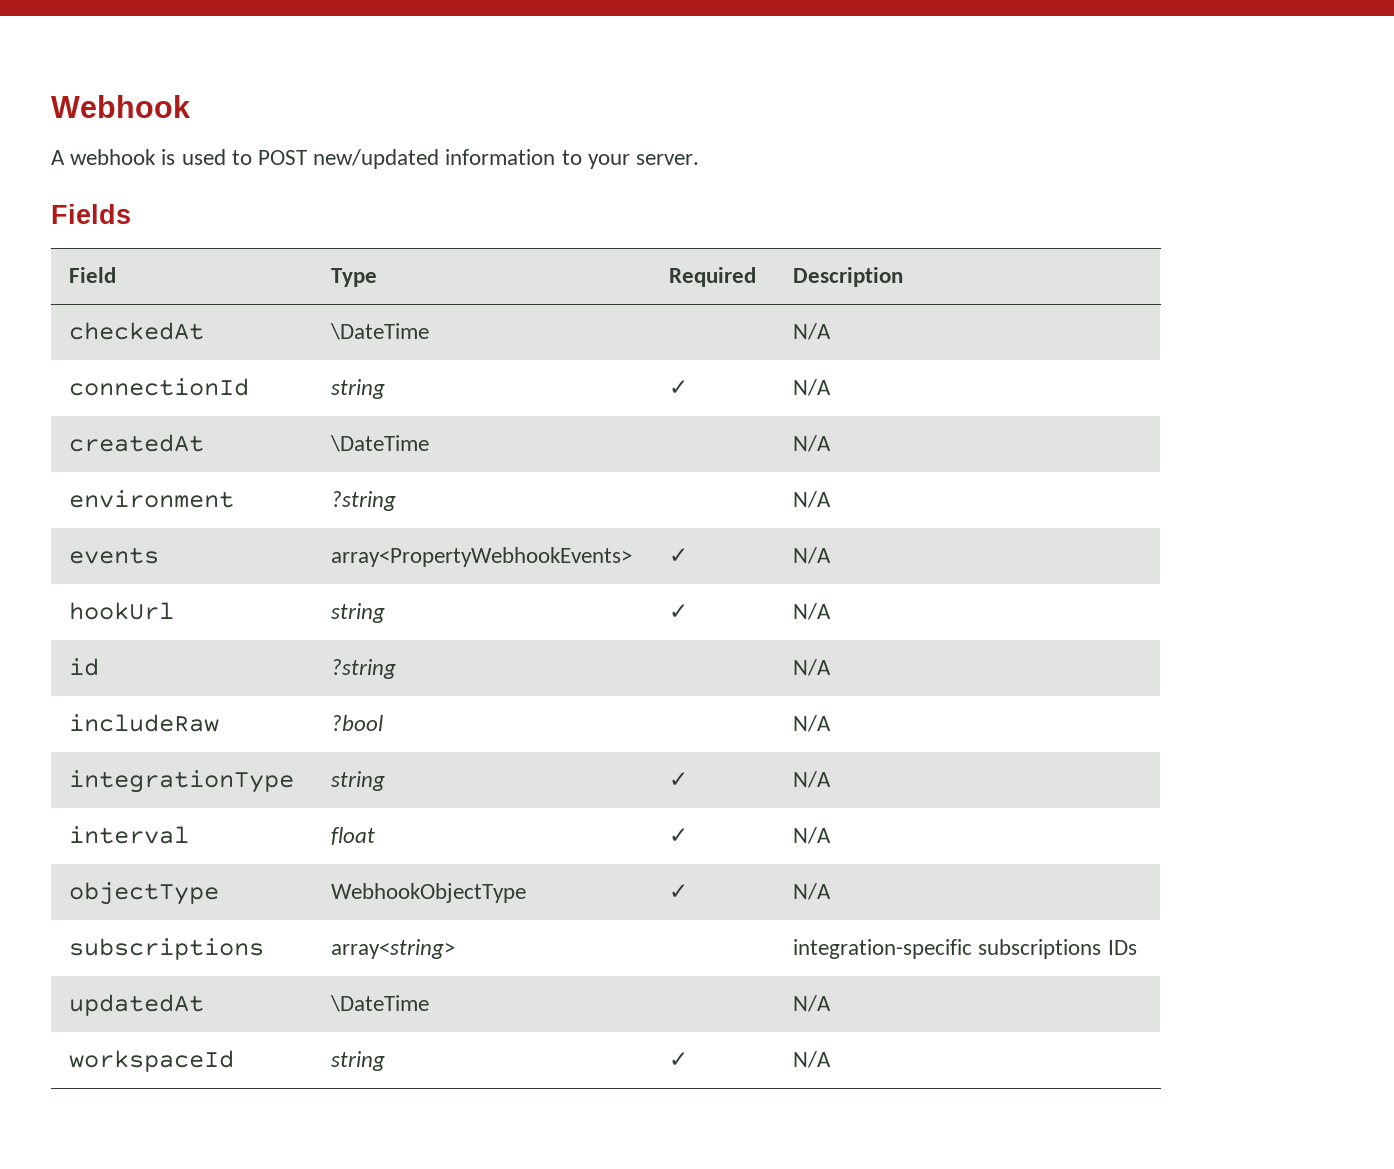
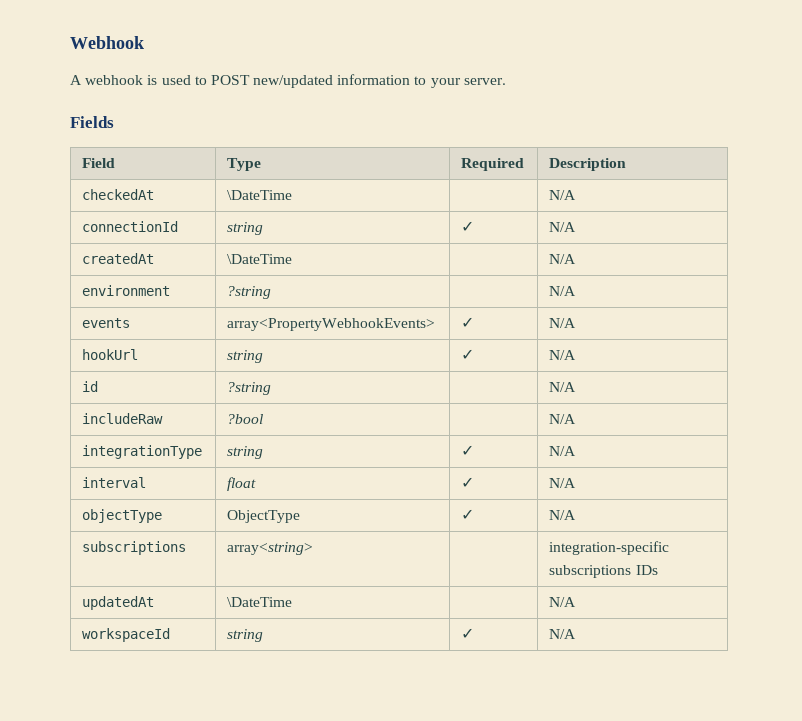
- objectType | WebhookObjectType | ✓ | N/A
+ objectType | ObjectType | ✓ | N/A

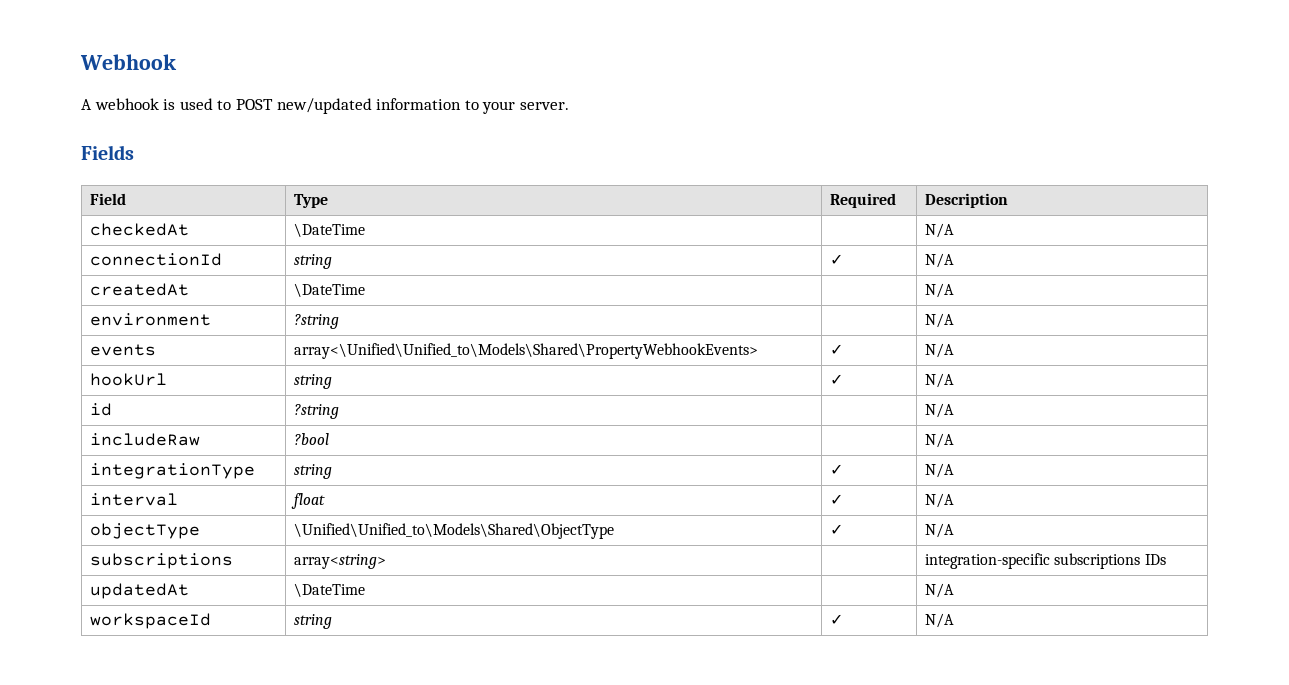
- events | array<PropertyWebhookEvents> | ✓ | N/A
+ events | array<\Unified\Unified_to\Models\Shared\PropertyWebhookEvents> | ✓ | N/A
- objectType | ObjectType | ✓ | N/A
+ objectType | \Unified\Unified_to\Models\Shared\ObjectType | ✓ | N/A

